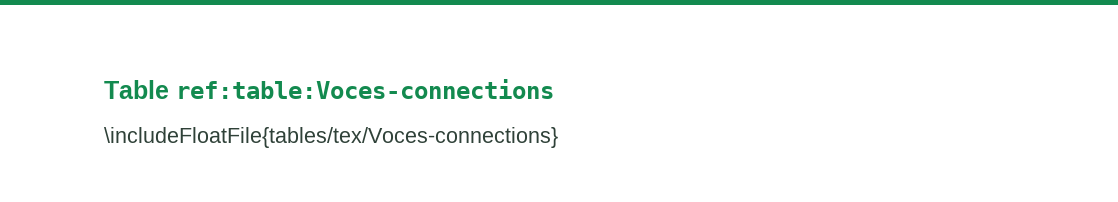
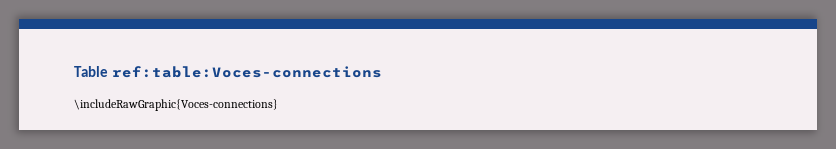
- \includeFloatFile{tables/tex/Voces-connections}
+ \includeRawGraphic{Voces-connections}

